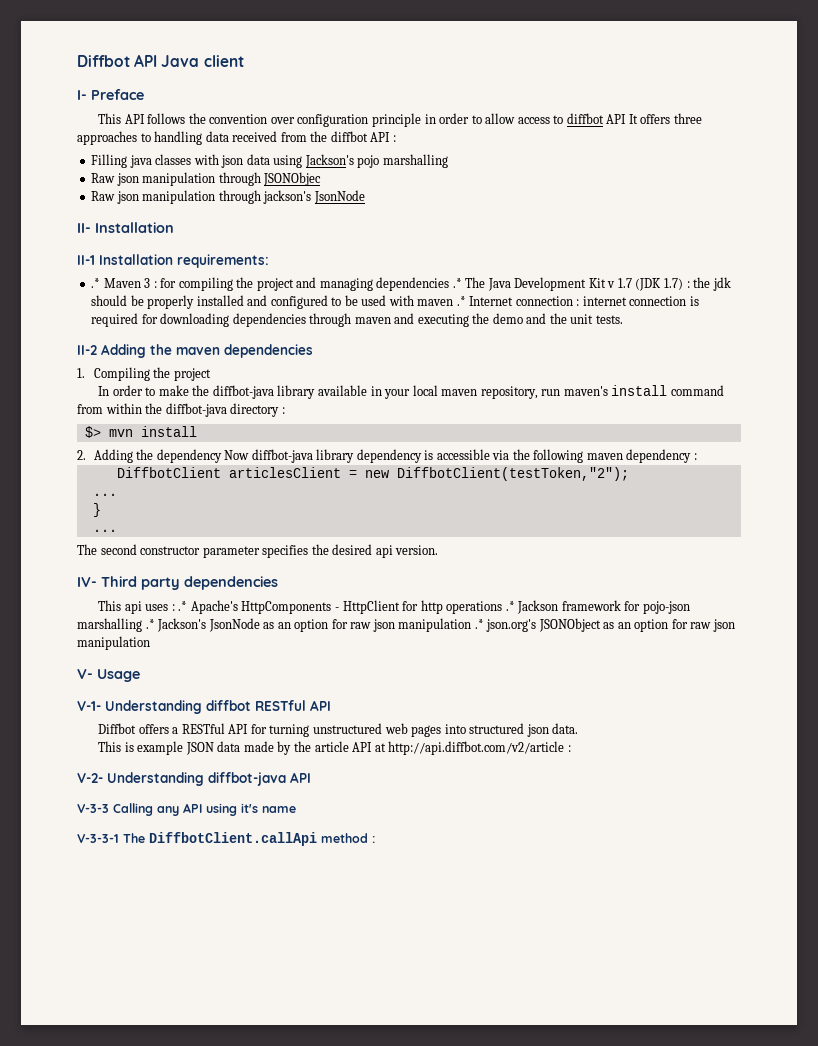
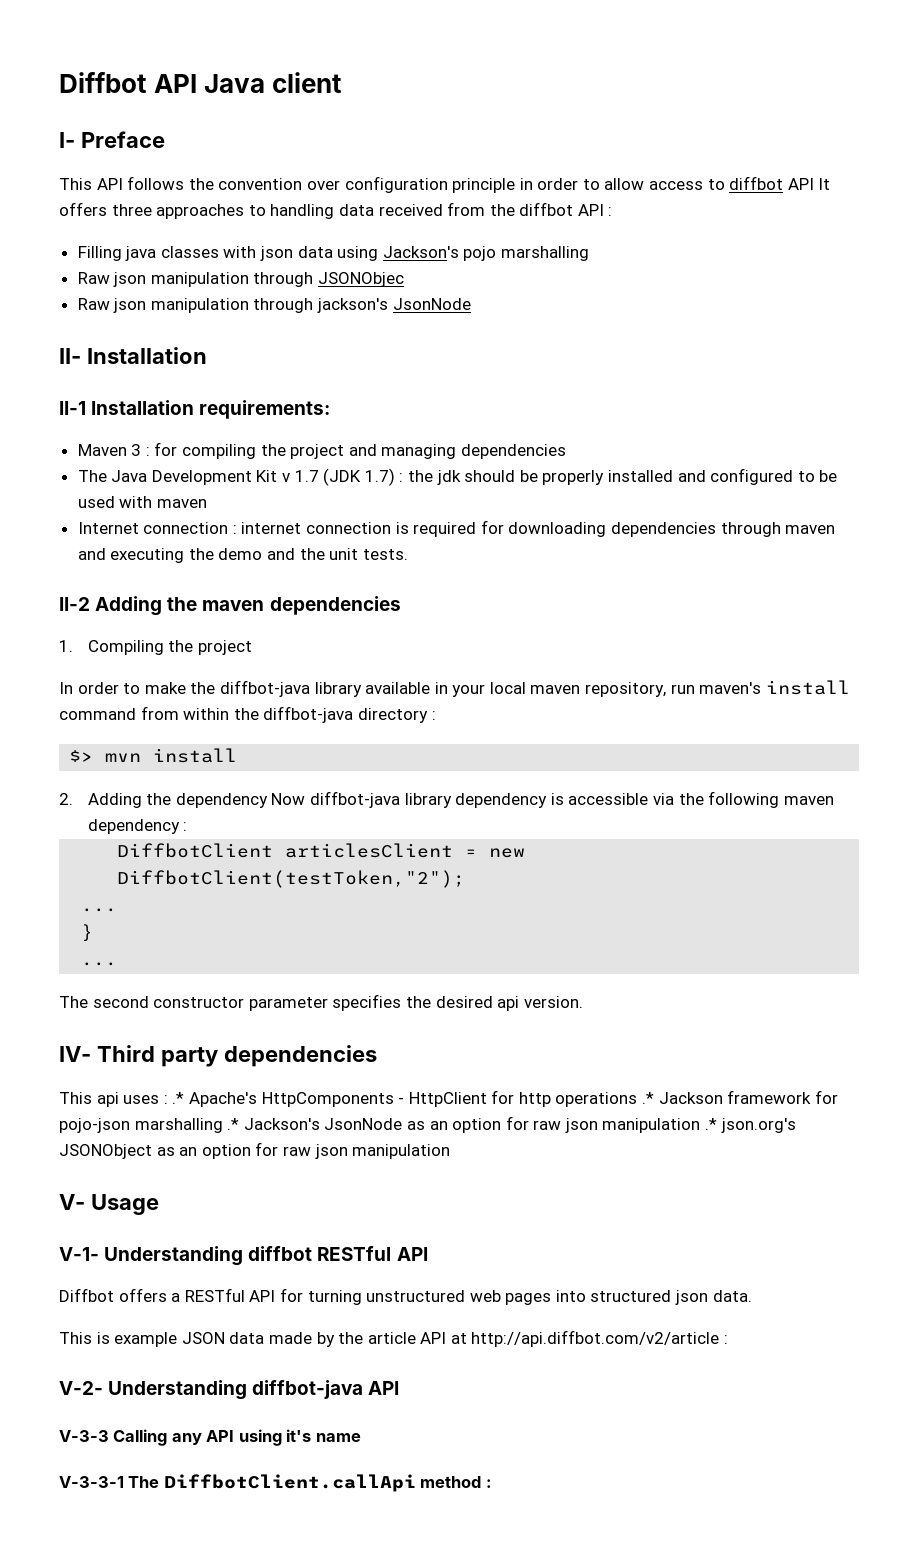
- .* Maven 3 : for compiling the project and managing dependencies .* The Java Development Kit v 1.7 (JDK 1.7) : the jdk should be properly installed and configured to be used with maven .* Internet connection : internet connection is required for downloading dependencies through maven and executing the demo and the unit tests.
+ Maven 3 : for compiling the project and managing dependencies
+ The Java Development Kit v 1.7 (JDK 1.7) : the jdk should be properly installed and configured to be used with maven
+ Internet connection : internet connection is required for downloading dependencies through maven and executing the demo and the unit tests.

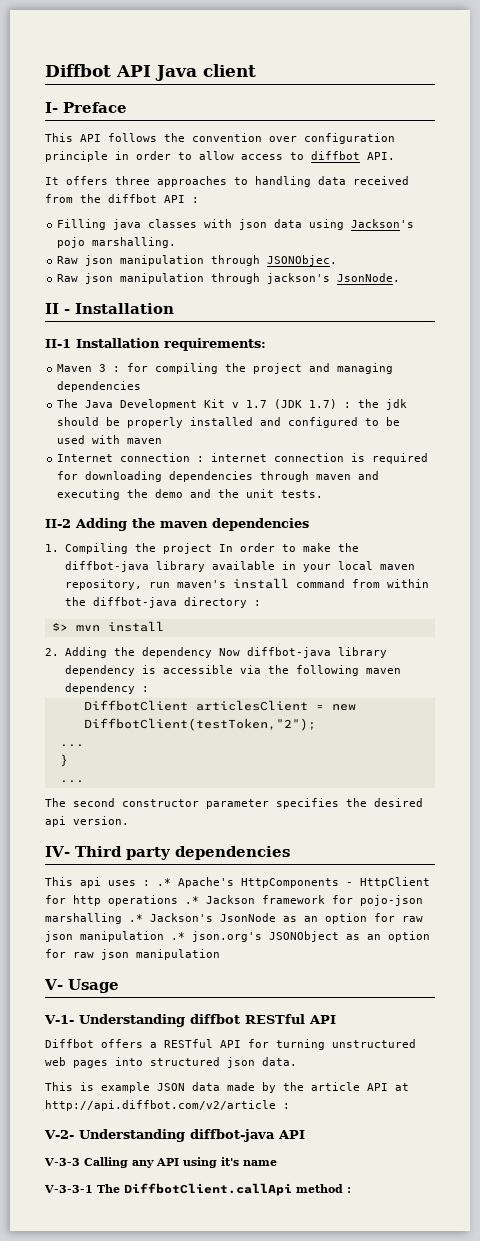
- This API follows the convention over configuration principle in order to allow access to diffbot API It offers three approaches to handling data received from the diffbot API :
+ This API follows the convention over configuration principle in order to allow access to diffbot API.
+ It offers three approaches to handling data received from the diffbot API :
- Filling java classes with json data using Jackson's pojo marshalling
- Raw json manipulation through JSONObjec
+ Filling java classes with json data using Jackson's pojo marshalling.
+ Raw json manipulation through JSONObjec.
- Raw json manipulation through jackson's JsonNode
- II- Installation
+ Raw json manipulation through jackson's JsonNode.
+ II - Installation
- 1. Compiling the project
- In order to make the diffbot-java library available in your local maven repository, run maven's install command from within the diffbot-java directory :
+ 1. Compiling the project In order to make the diffbot-java library available in your local maven repository, run maven's install command from within the diffbot-java directory :

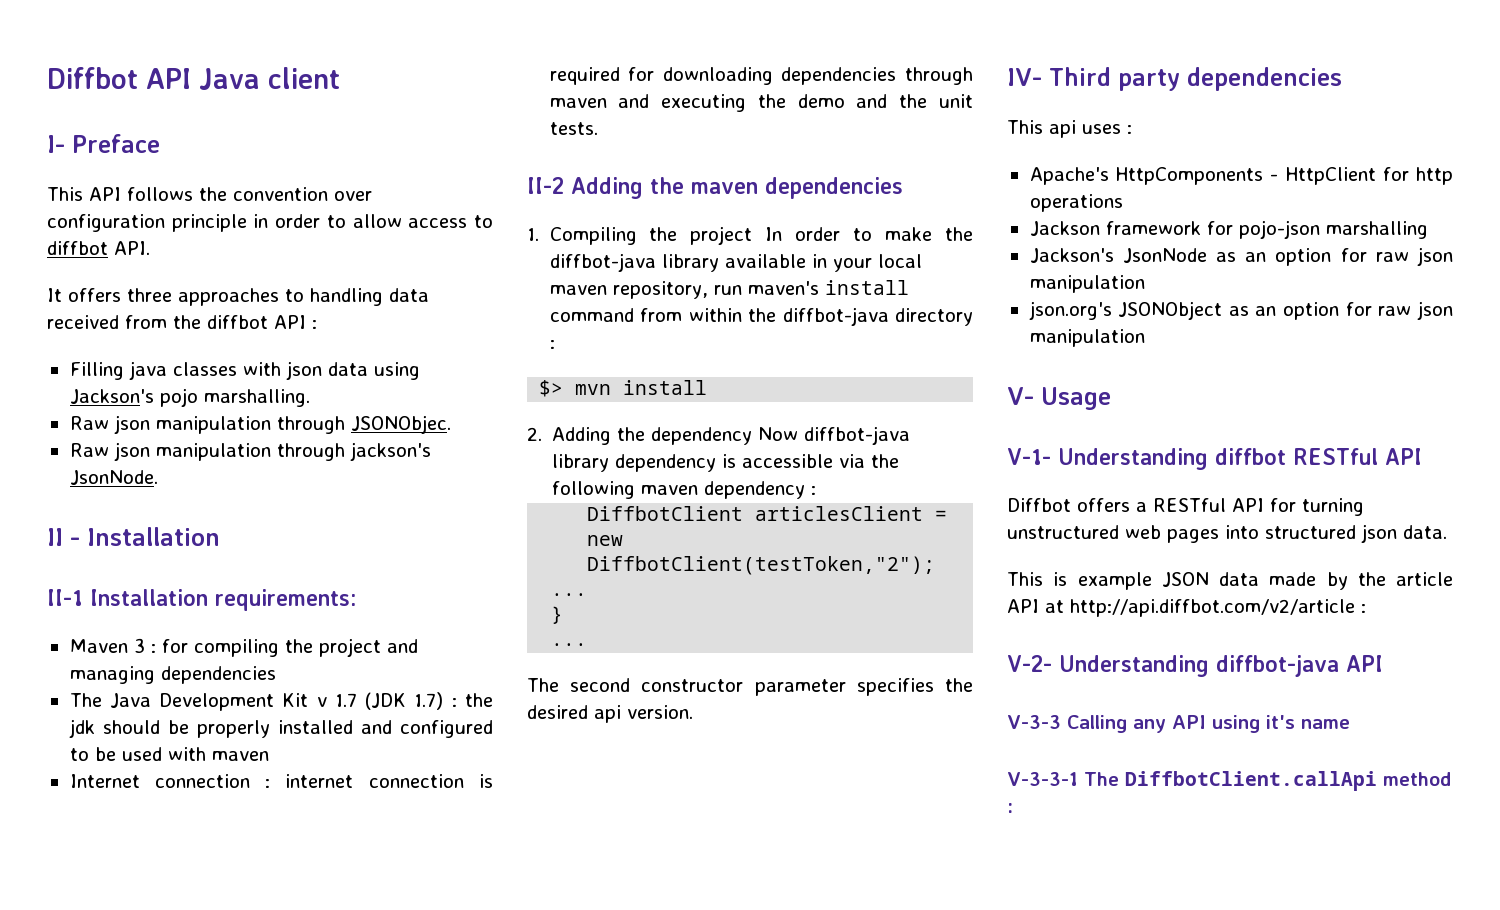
- This api uses : .* Apache's HttpComponents - HttpClient for http operations .* Jackson framework for pojo-json marshalling .* Jackson's JsonNode as an option for raw json manipulation .* json.org's JSONObject as an option for raw json manipulation
+ This api uses :
+ Apache's HttpComponents - HttpClient for http operations
+ Jackson framework for pojo-json marshalling
+ Jackson's JsonNode as an option for raw json manipulation
+ json.org's JSONObject as an option for raw json manipulation

